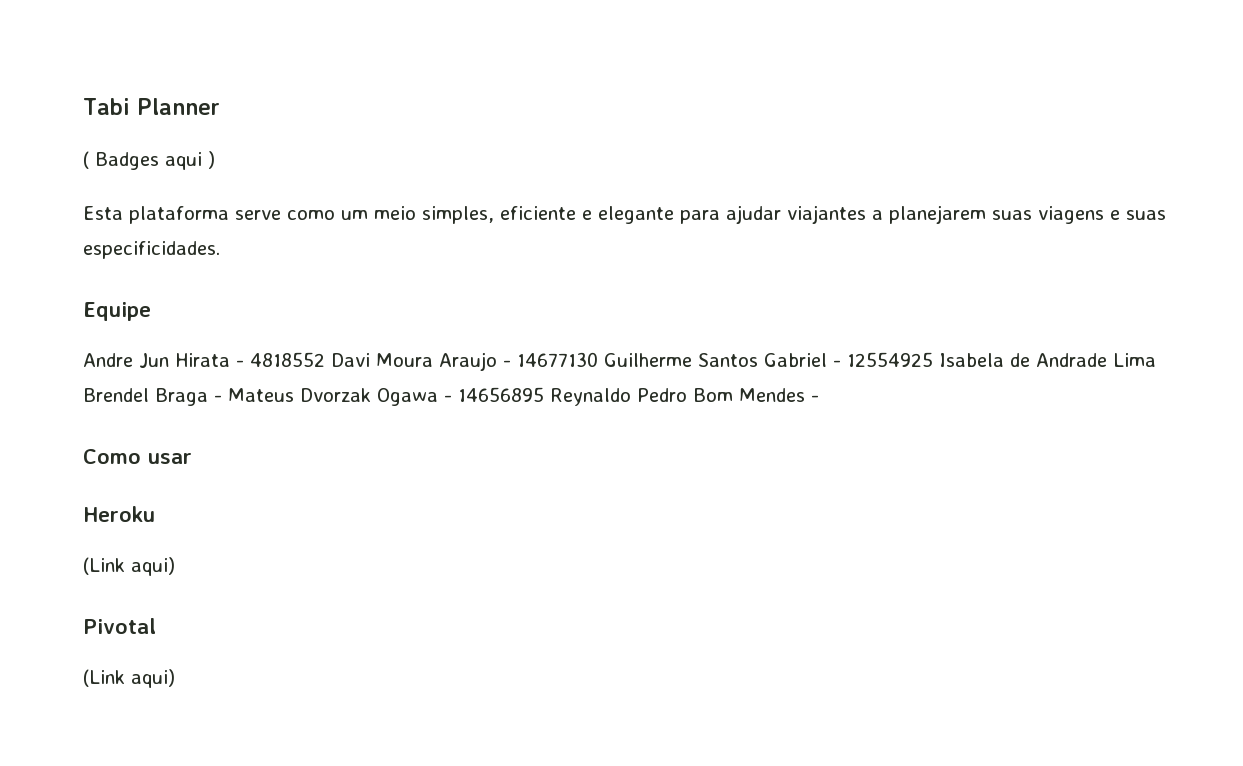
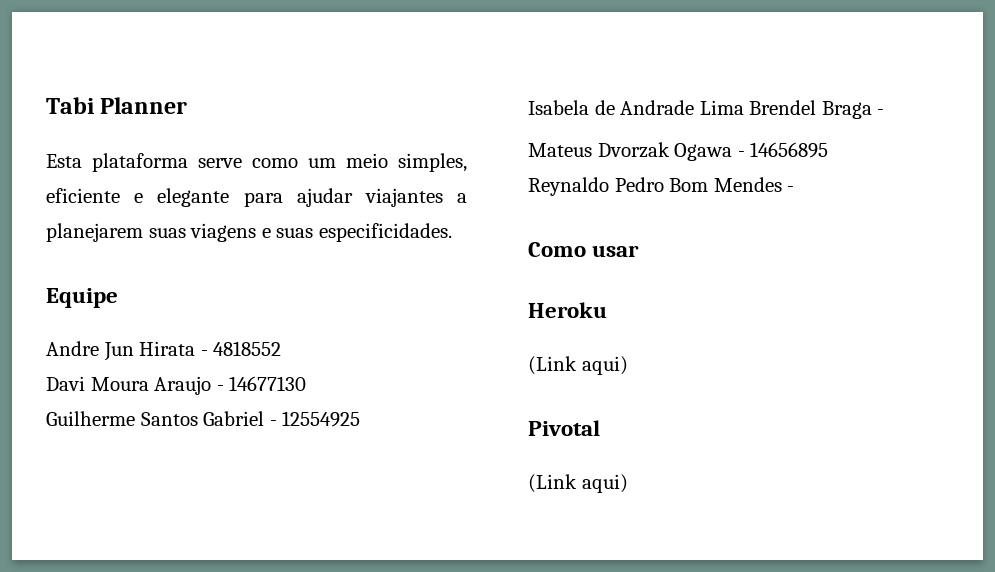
- ( Badges aqui )
- Andre Jun Hirata - 4818552 Davi Moura Araujo - 14677130 Guilherme Santos Gabriel - 12554925 Isabela de Andrade Lima Brendel Braga - Mateus Dvorzak Ogawa - 14656895 Reynaldo Pedro Bom Mendes -
+ Andre Jun Hirata - 4818552
+ Davi Moura Araujo - 14677130
+ Guilherme Santos Gabriel - 12554925
+ Isabela de Andrade Lima Brendel Braga -
+ Mateus Dvorzak Ogawa - 14656895
+ Reynaldo Pedro Bom Mendes -

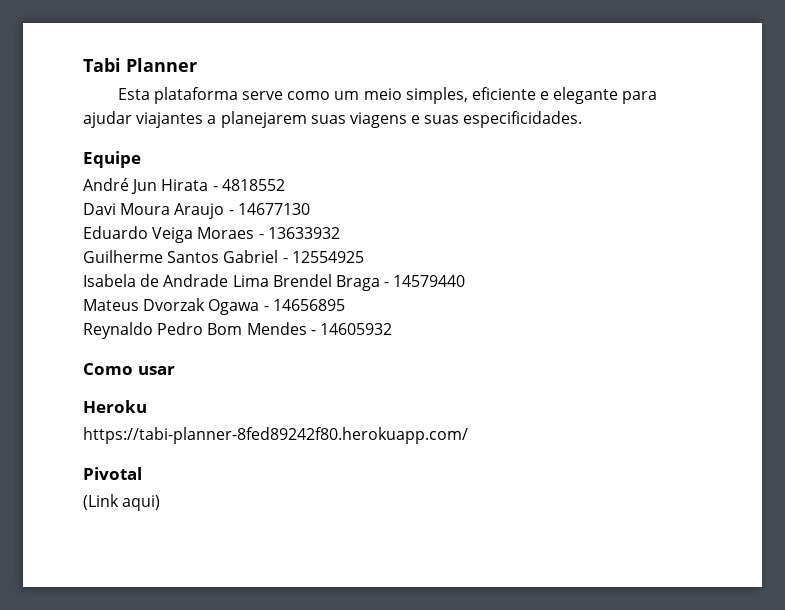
- Andre Jun Hirata - 4818552
+ André Jun Hirata - 4818552
+ Eduardo Veiga Moraes - 13633932
- Isabela de Andrade Lima Brendel Braga -
+ Isabela de Andrade Lima Brendel Braga - 14579440
- Reynaldo Pedro Bom Mendes -
+ Reynaldo Pedro Bom Mendes - 14605932
  Heroku
- (Link aqui)
+ https://tabi-planner-8fed89242f80.herokuapp.com/

